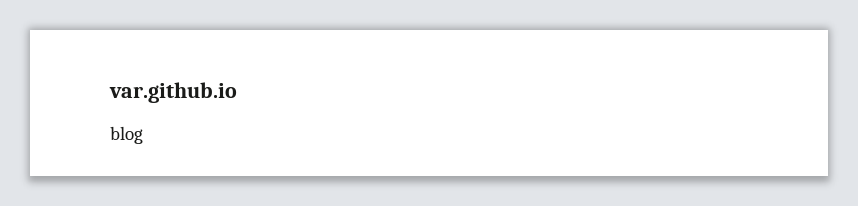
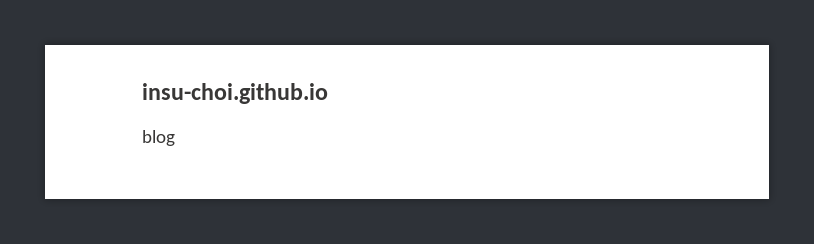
- var.github.io
+ insu-choi.github.io

